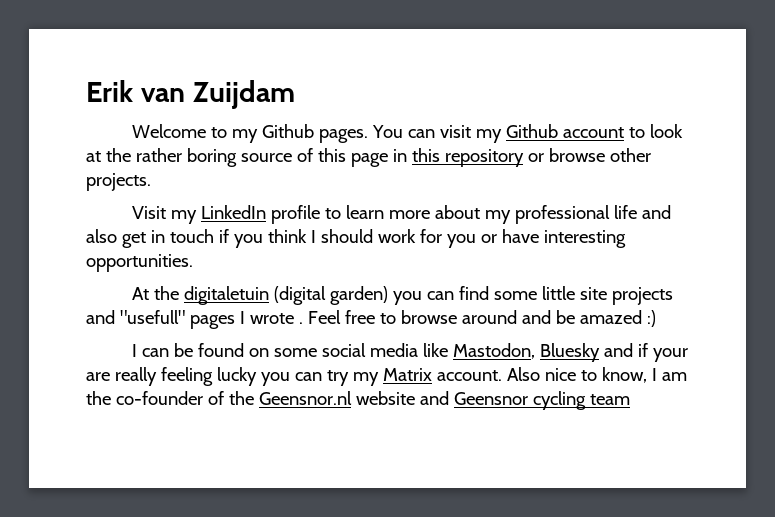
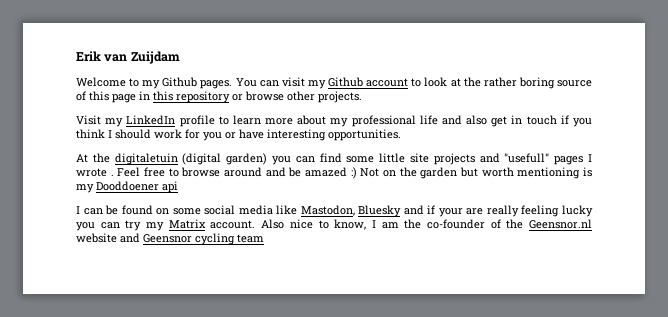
- Feel free to browse around and be amazed :)
+ Feel free to browse around and be amazed :) Not on the garden but worth mentioning is my Dooddoener api

